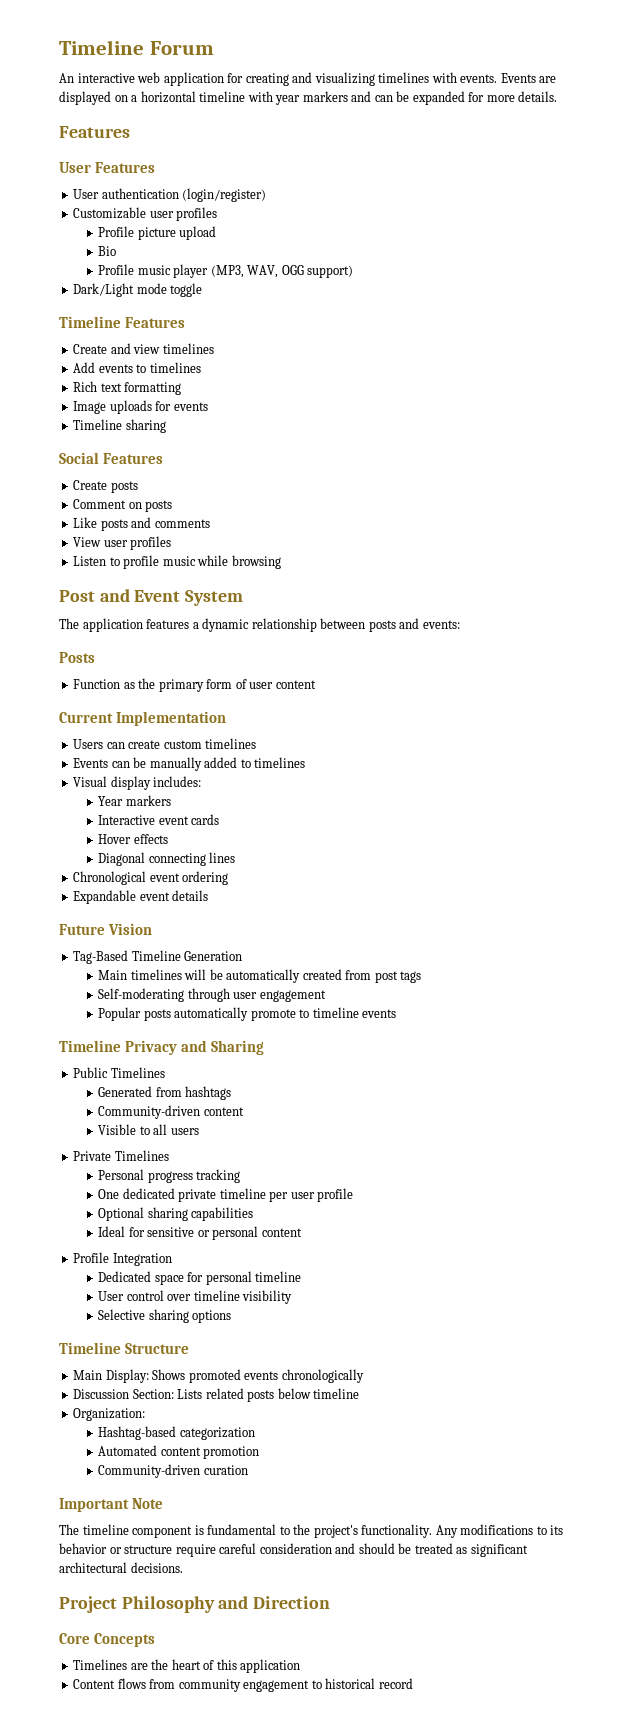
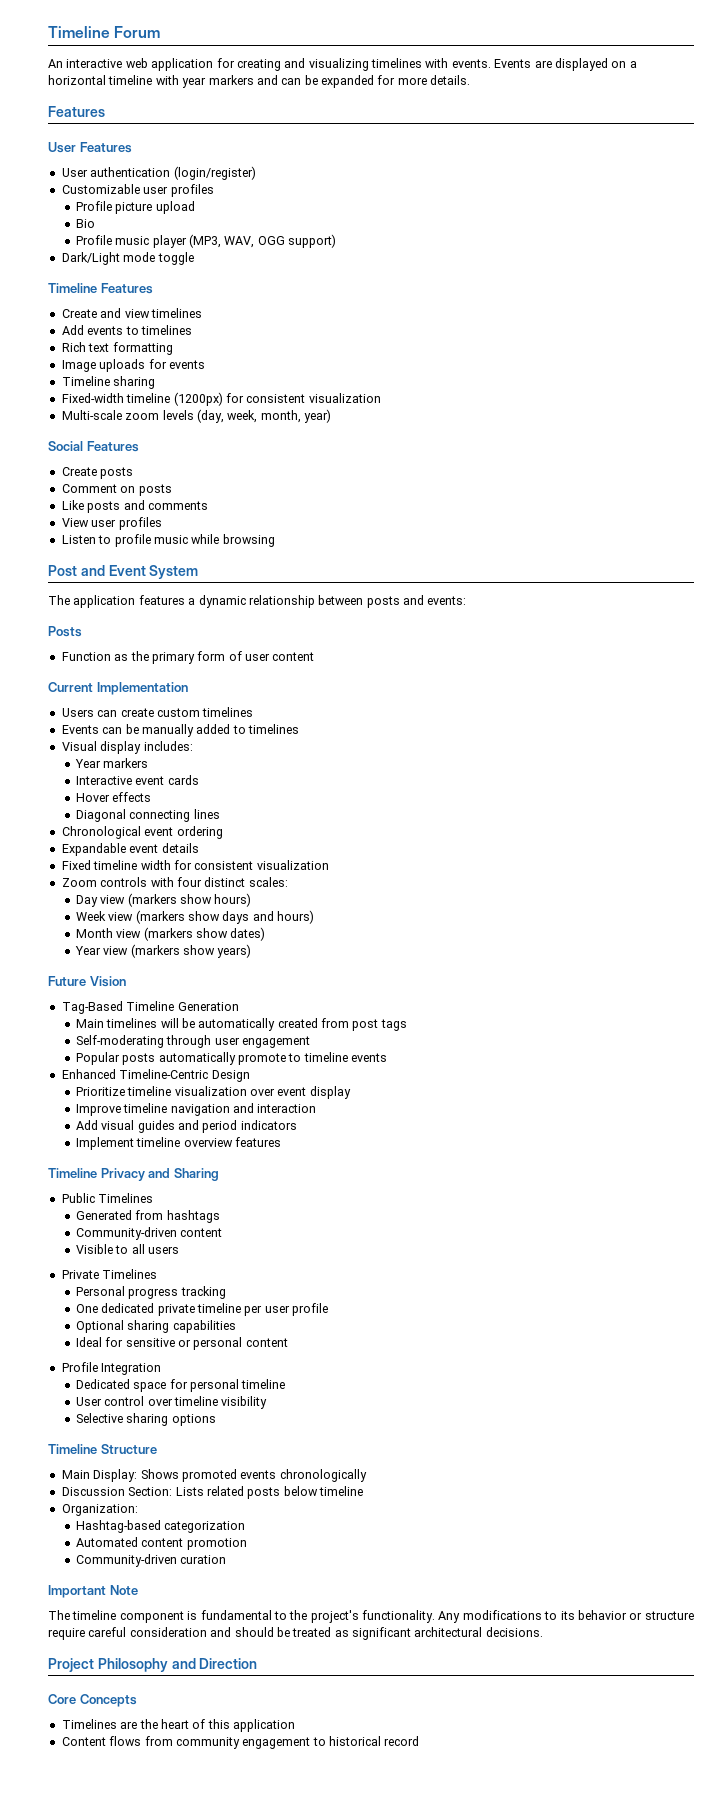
+ Fixed-width timeline (1200px) for consistent visualization
+ Multi-scale zoom levels (day, week, month, year)
+ Fixed timeline width for consistent visualization
+ Zoom controls with four distinct scales:
+ Day view (markers show hours)
+ Week view (markers show days and hours)
+ Month view (markers show dates)
+ Year view (markers show years)
+ Enhanced Timeline-Centric Design
+ Prioritize timeline visualization over event display
+ Improve timeline navigation and interaction
+ Add visual guides and period indicators
+ Implement timeline overview features

